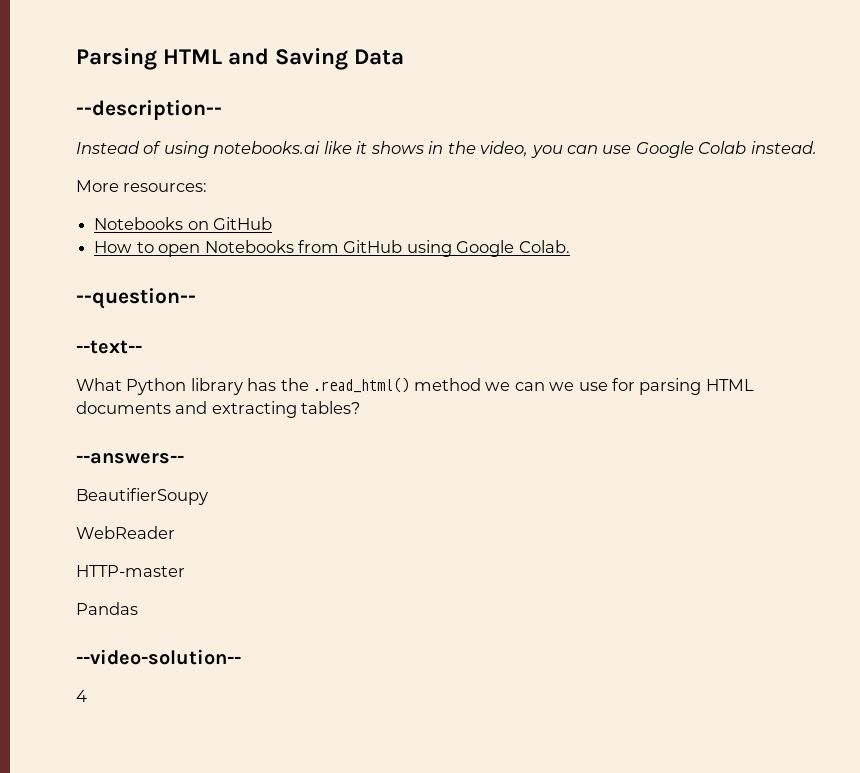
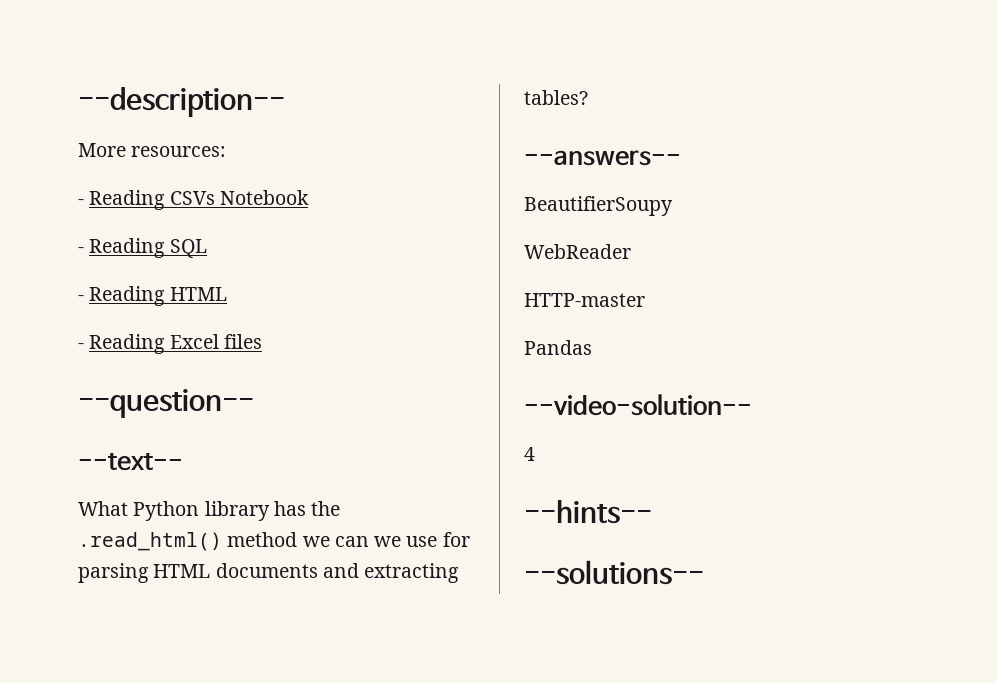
- Parsing HTML and Saving Data
  --description--
- Instead of using notebooks.ai like it shows in the video, you can use Google Colab instead.
  More resources:
- Notebooks on GitHub
- How to open Notebooks from GitHub using Google Colab.
+ - Reading CSVs Notebook
+ - Reading SQL
+ - Reading HTML
+ - Reading Excel files
+ --hints--
+ --solutions--

